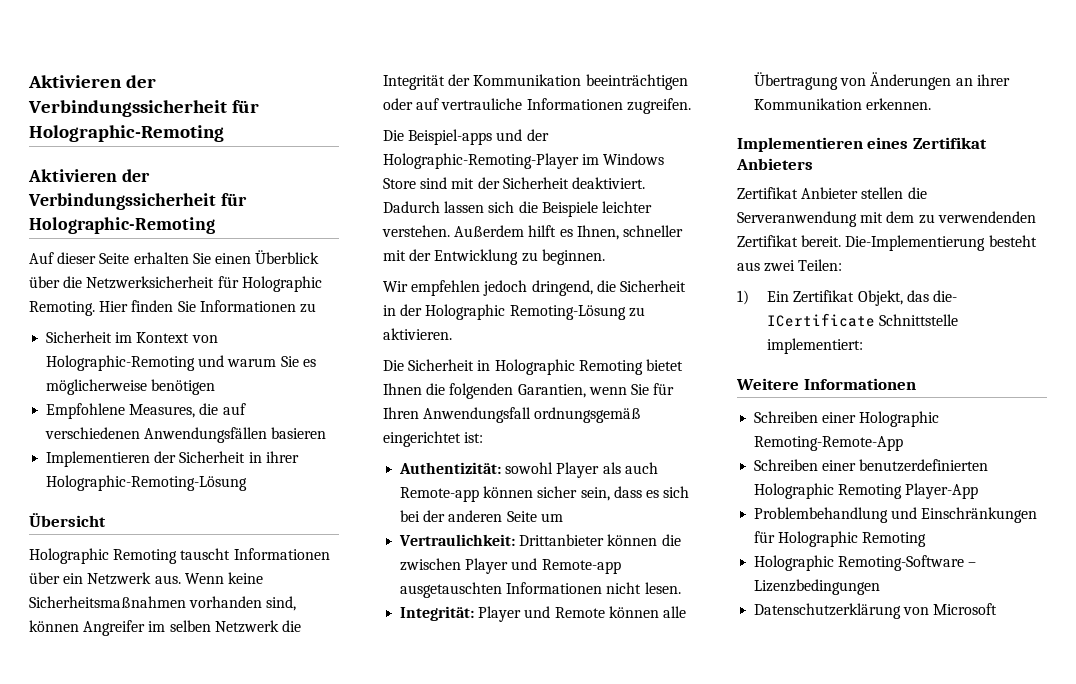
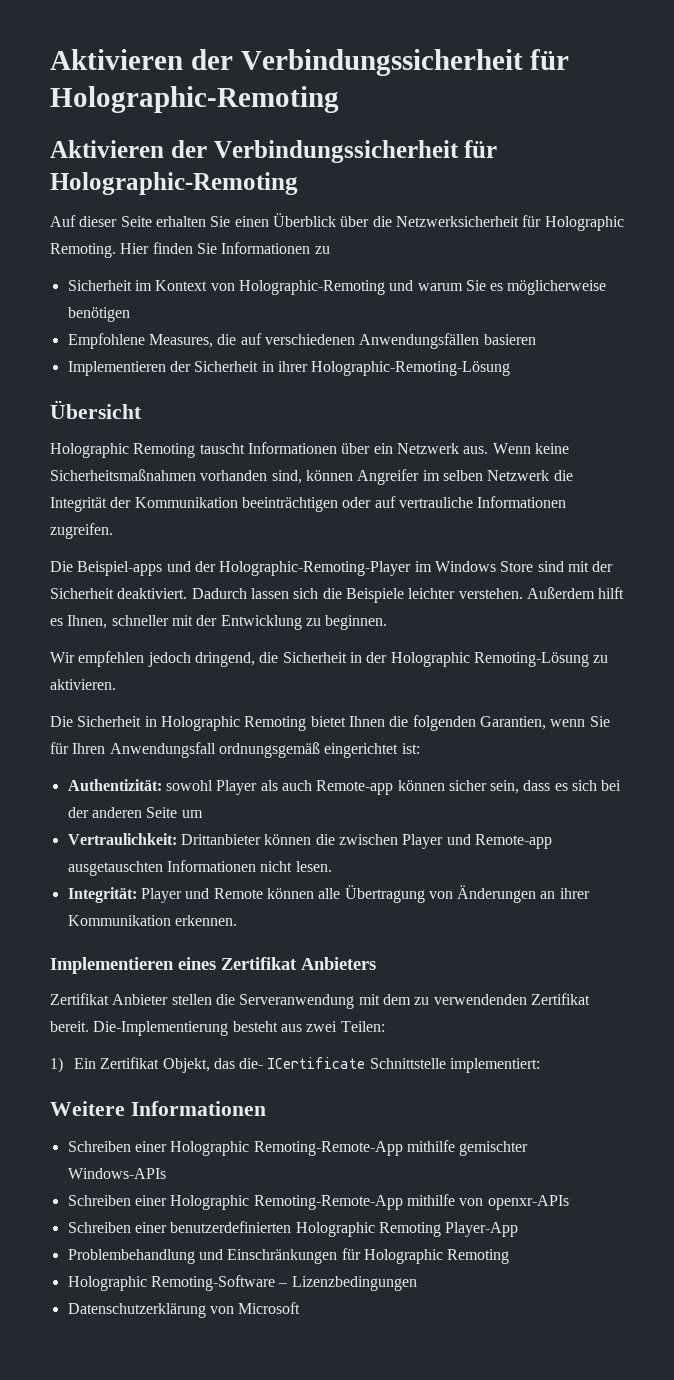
- Schreiben einer Holographic Remoting-Remote-App
+ Schreiben einer Holographic Remoting-Remote-App mithilfe gemischter Windows-APIs
+ Schreiben einer Holographic Remoting-Remote-App mithilfe von openxr-APIs

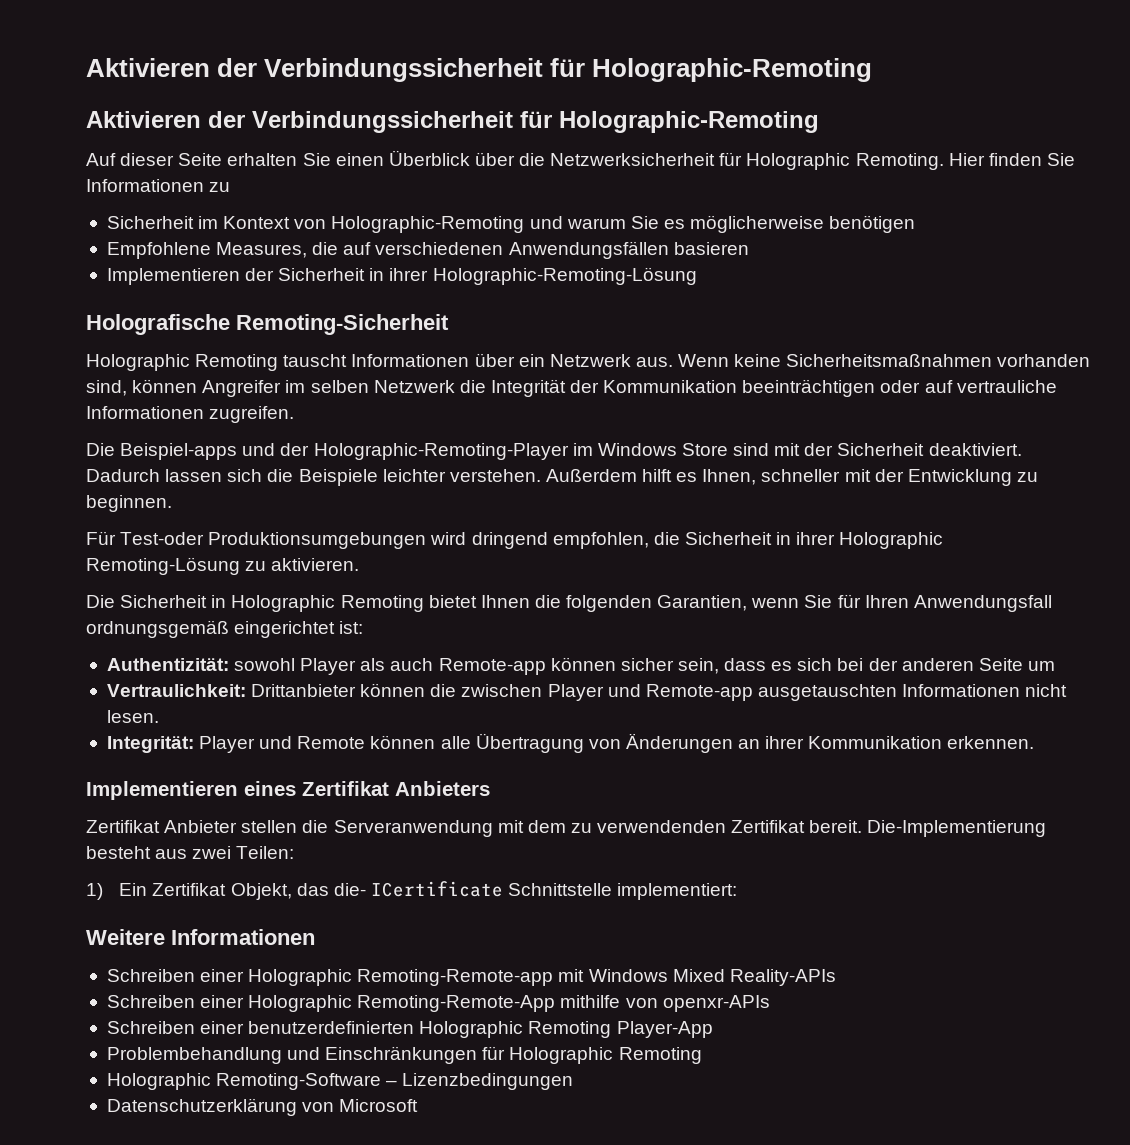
- Übersicht
+ Holografische Remoting-Sicherheit
- Wir empfehlen jedoch dringend, die Sicherheit in der Holographic Remoting-Lösung zu aktivieren.
+ Für Test-oder Produktionsumgebungen wird dringend empfohlen, die Sicherheit in ihrer Holographic Remoting-Lösung zu aktivieren.
- Schreiben einer Holographic Remoting-Remote-App mithilfe gemischter Windows-APIs
+ Schreiben einer Holographic Remoting-Remote-app mit Windows Mixed Reality-APIs

